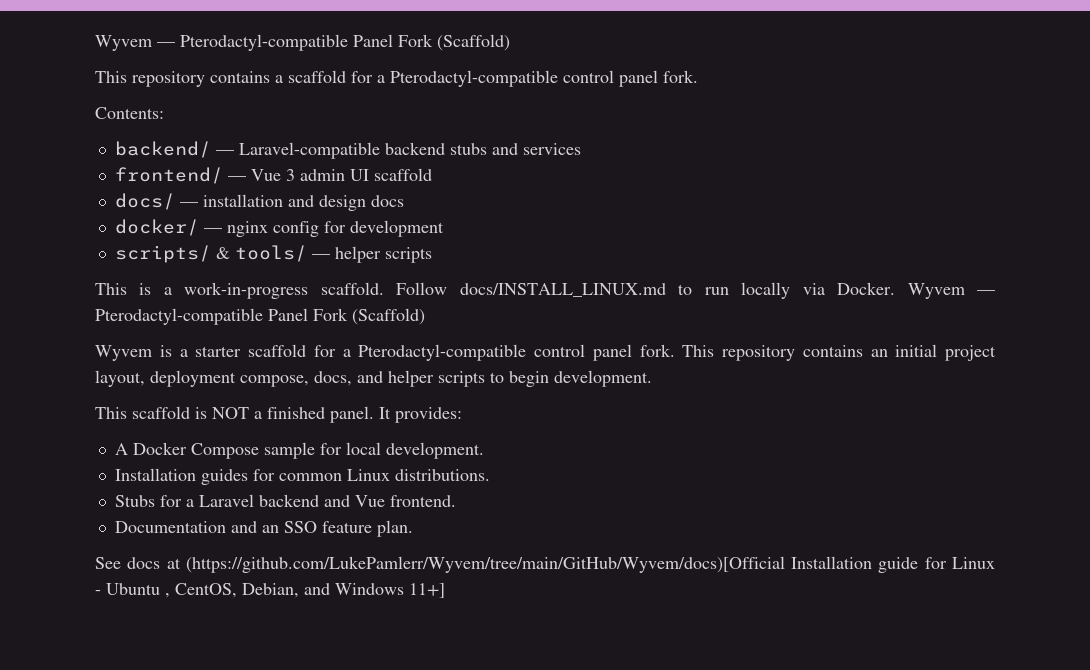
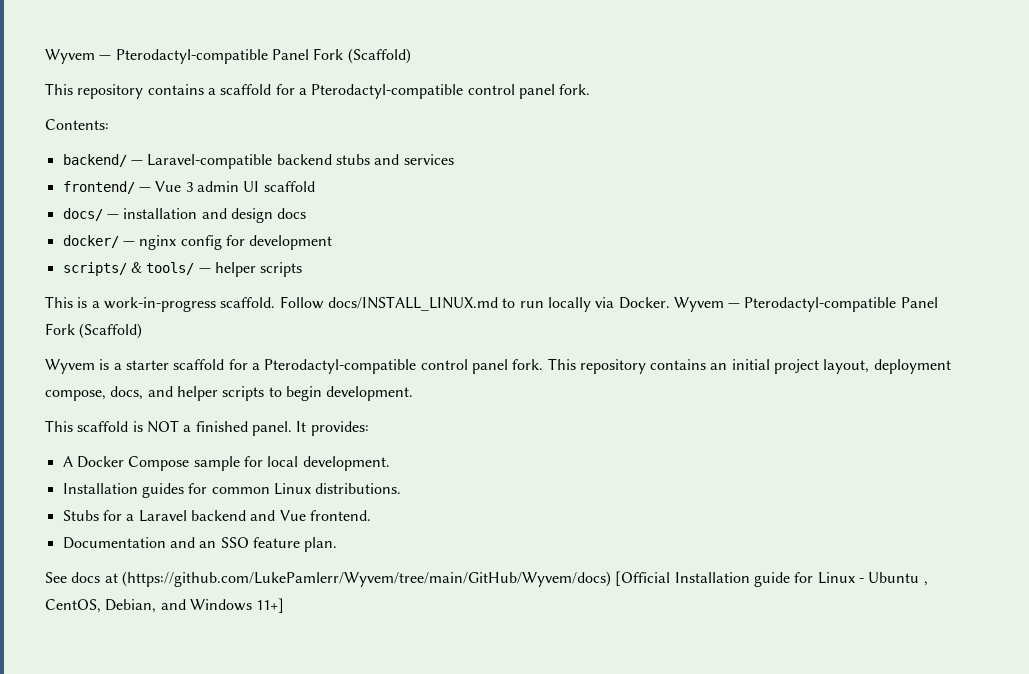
- See docs at (https://github.com/LukePamlerr/Wyvem/tree/main/GitHub/Wyvem/docs)[Official Installation guide for Linux - Ubuntu , CentOS, Debian, and Windows 11+]
+ See docs at (https://github.com/LukePamlerr/Wyvem/tree/main/GitHub/Wyvem/docs) [Official Installation guide for Linux - Ubuntu , CentOS, Debian, and Windows 11+]

